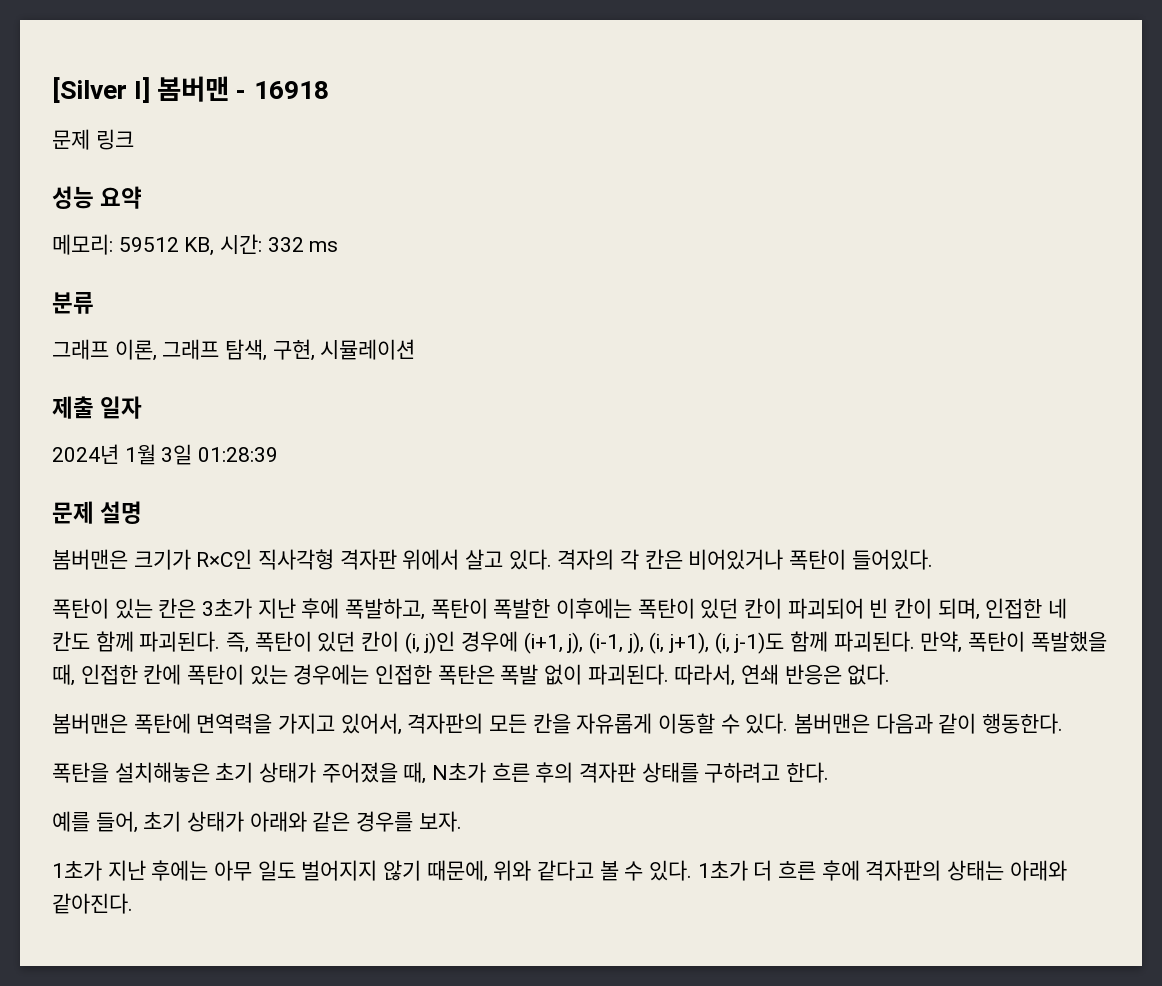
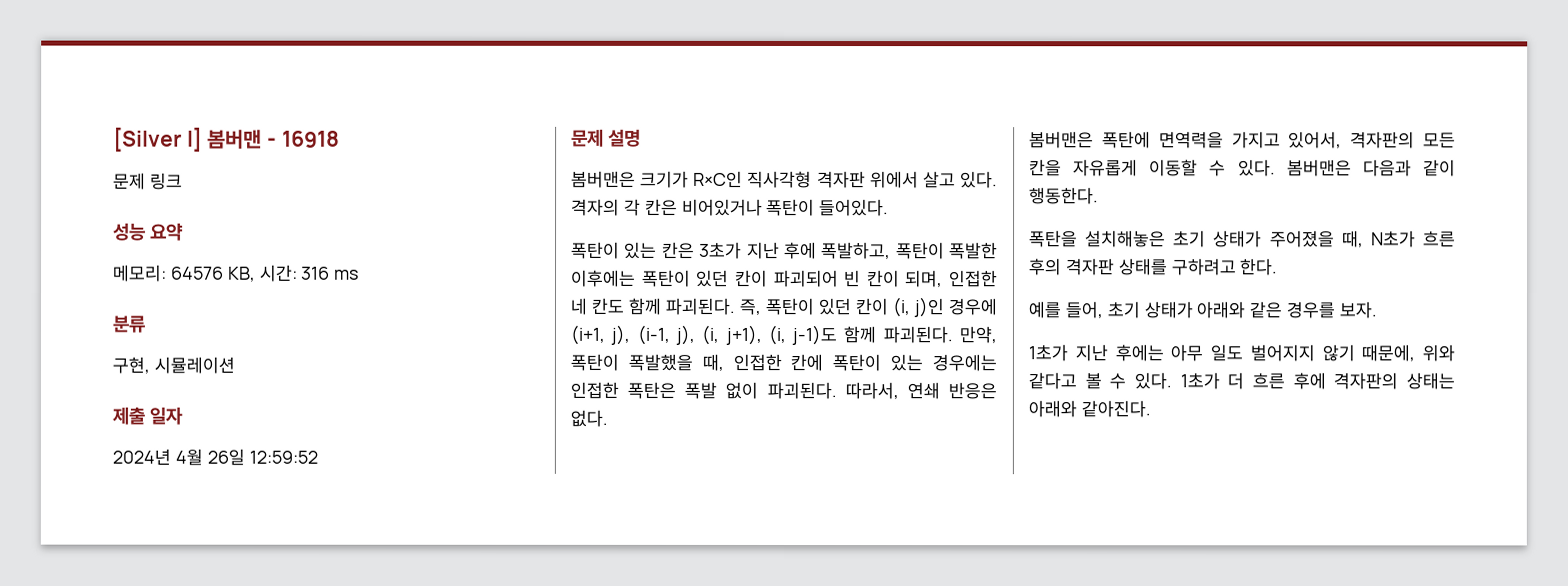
- 메모리: 59512 KB, 시간: 332 ms
+ 메모리: 64576 KB, 시간: 316 ms
- 그래프 이론, 그래프 탐색, 구현, 시뮬레이션
+ 구현, 시뮬레이션
- 2024년 1월 3일 01:28:39
+ 2024년 4월 26일 12:59:52

